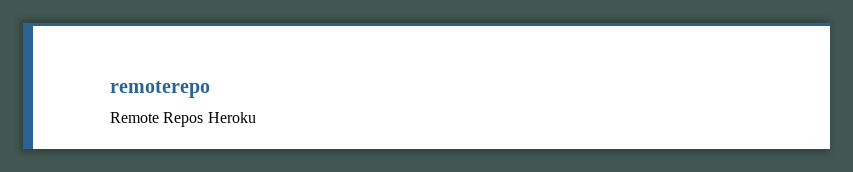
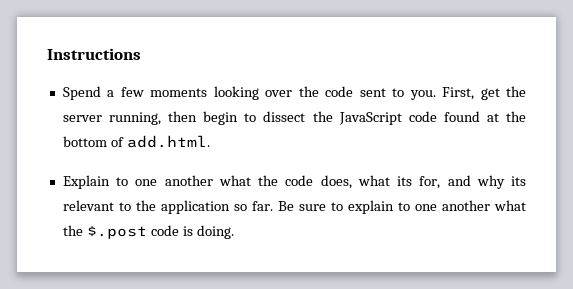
- remoterepo
- Remote Repos Heroku
+ Instructions
+ Spend a few moments looking over the code sent to you. First, get the server running, then begin to dissect the JavaScript code found at the bottom of add.html.
+ Explain to one another what the code does, what its for, and why its relevant to the application so far. Be sure to explain to one another what the $.post code is doing.

